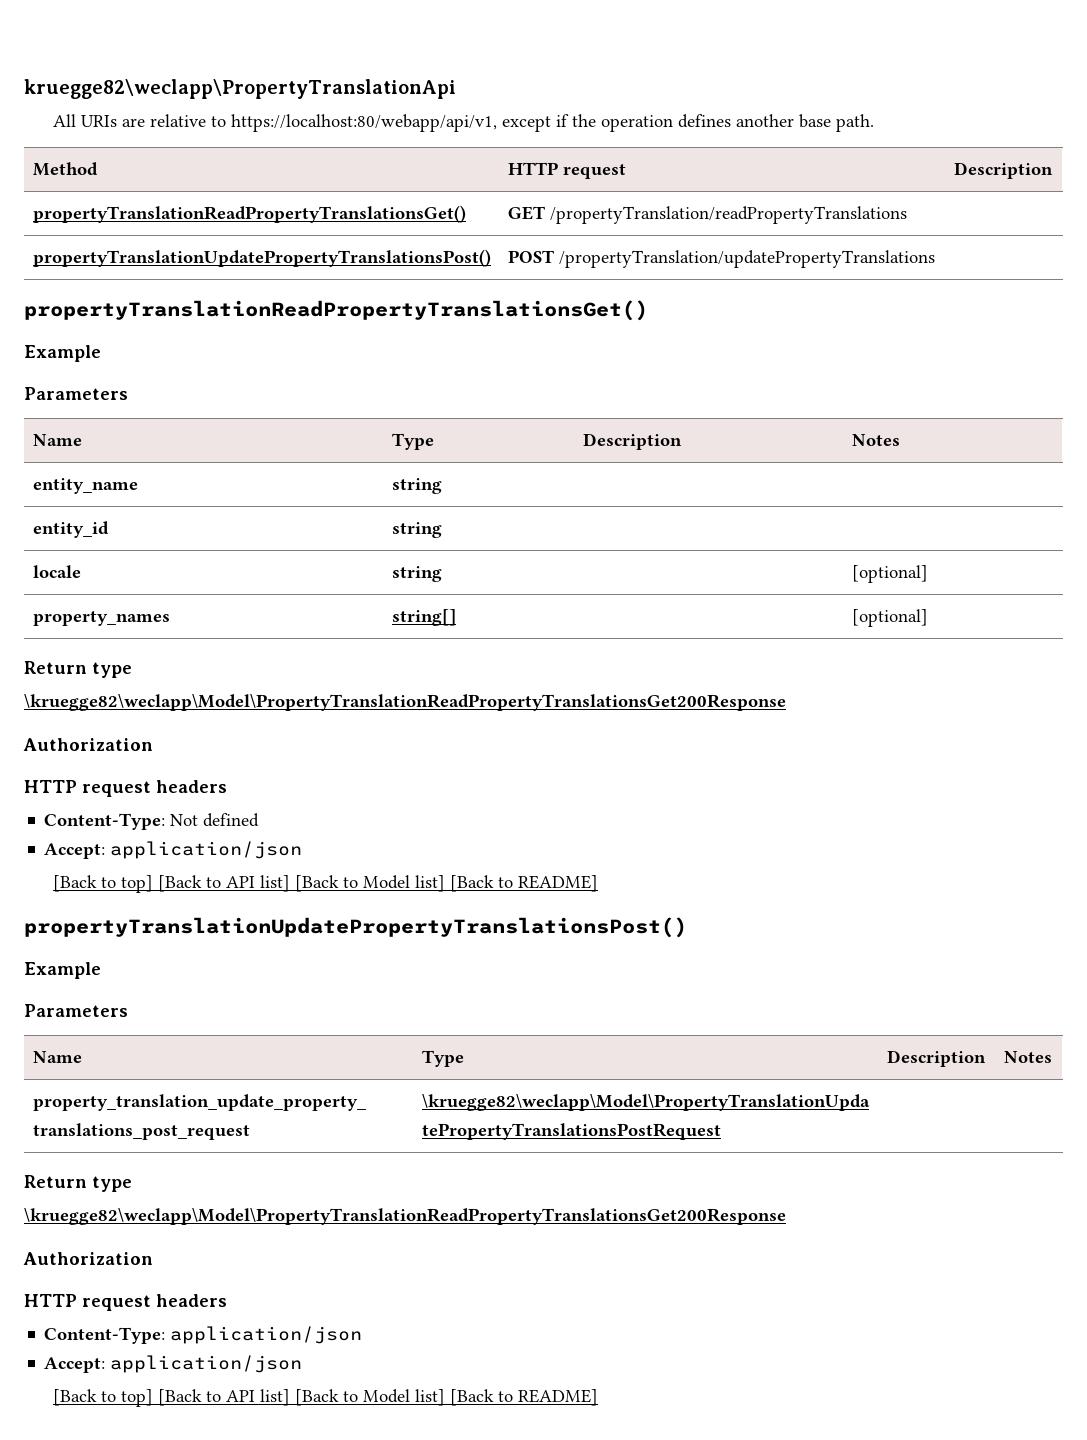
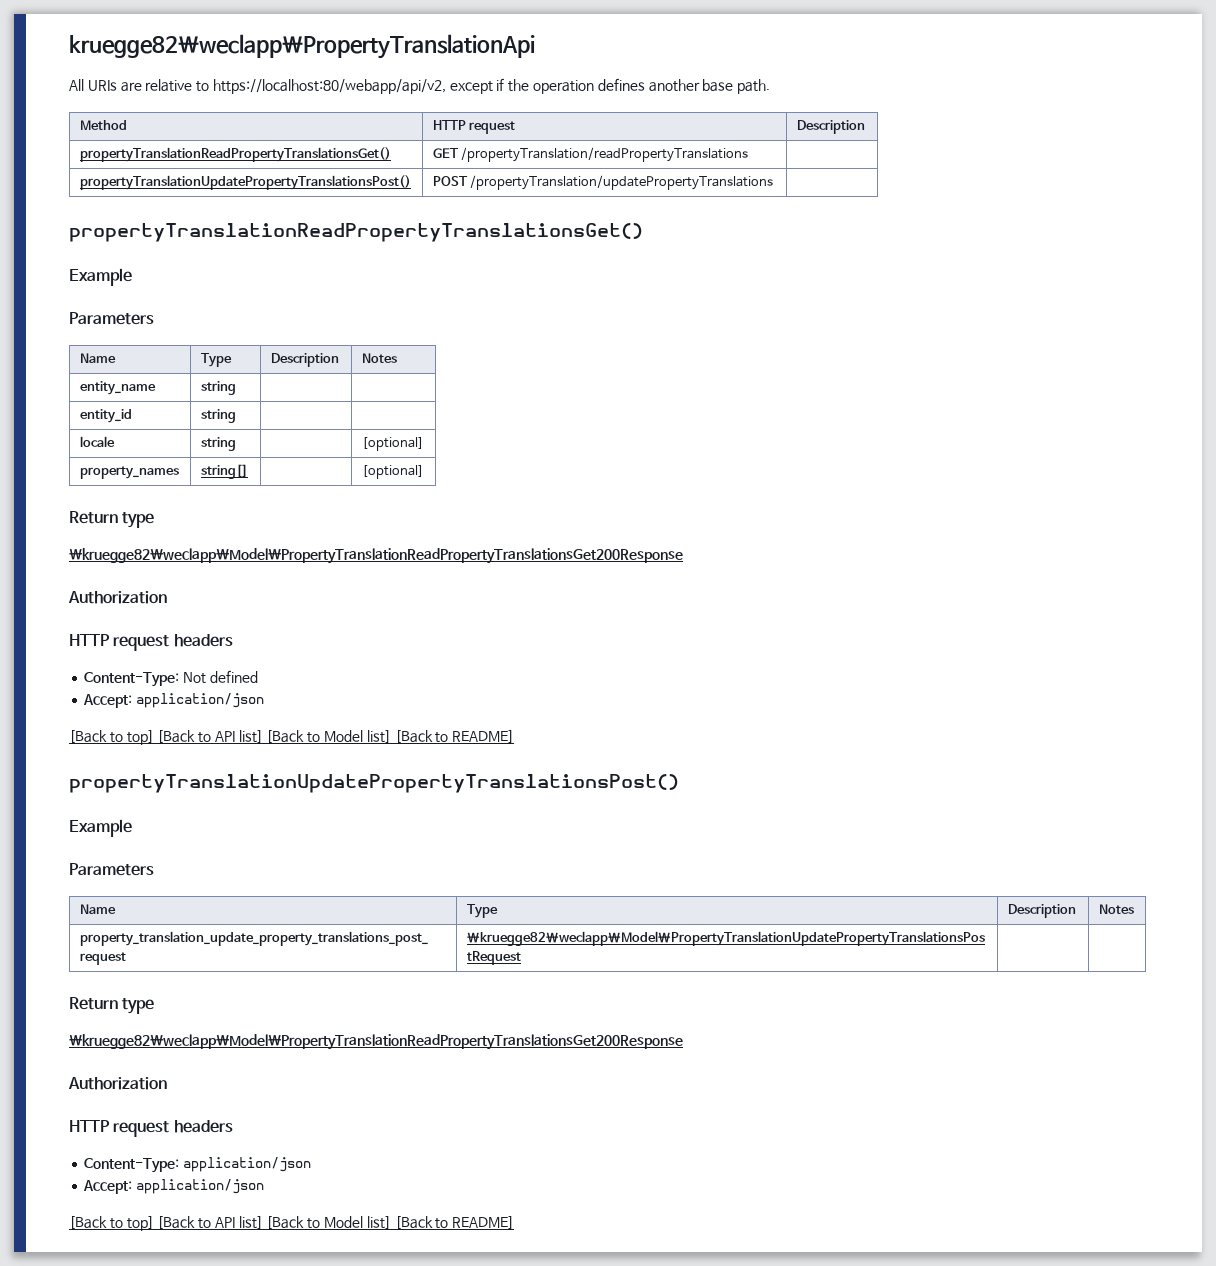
- All URIs are relative to https://localhost:80/webapp/api/v1, except if the operation defines another base path.
+ All URIs are relative to https://localhost:80/webapp/api/v2, except if the operation defines another base path.

